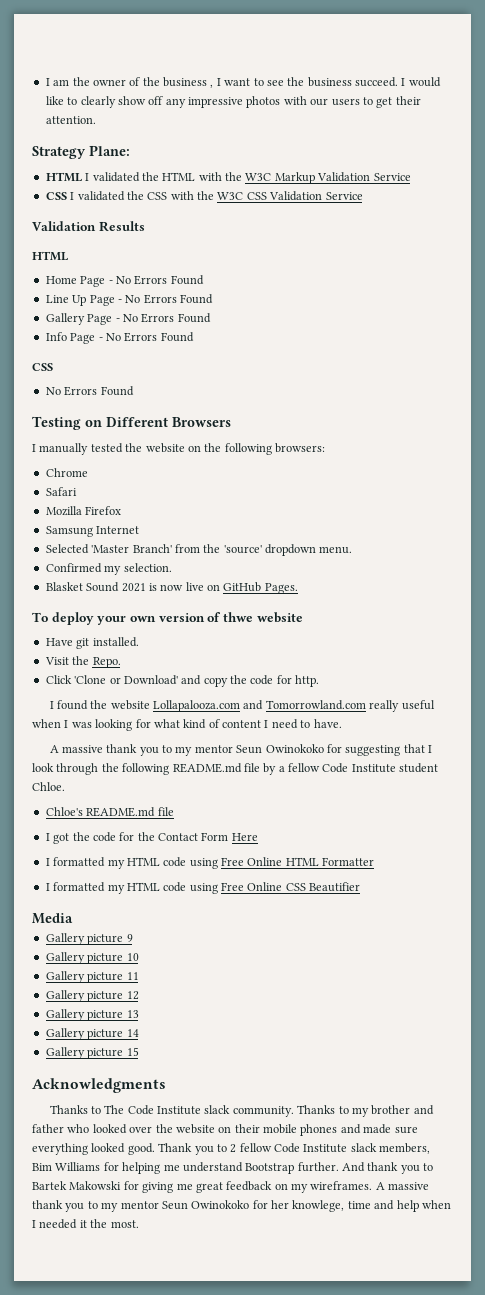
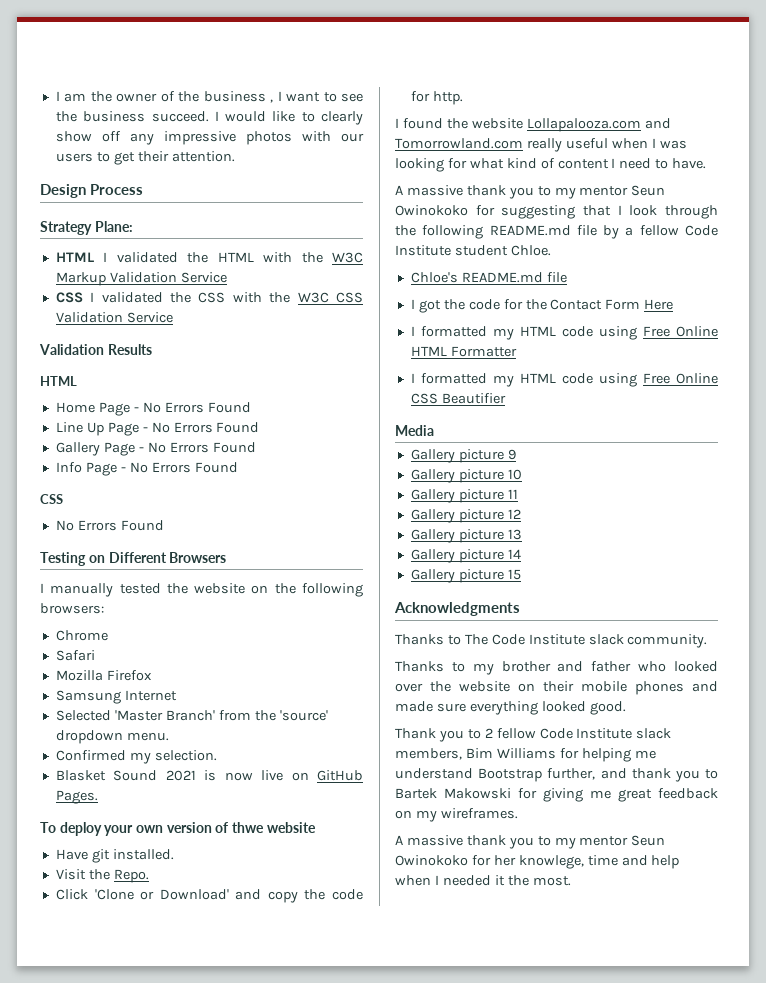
+ Design Process
- Thanks to The Code Institute slack community. Thanks to my brother and father who looked over the website on their mobile phones and made sure everything looked good. Thank you to 2 fellow Code Institute slack members, Bim Williams for helping me understand Bootstrap further. And thank you to Bartek Makowski for giving me great feedback on my wireframes. A massive thank you to my mentor Seun Owinokoko for her knowlege, time and help when I needed it the most.
+ Thanks to The Code Institute slack community.
+ Thanks to my brother and father who looked over the website on their mobile phones and made sure everything looked good.
+ Thank you to 2 fellow Code Institute slack members, Bim Williams for helping me understand Bootstrap further, and thank you to Bartek Makowski for giving me great feedback on my wireframes.
+ A massive thank you to my mentor Seun Owinokoko for her knowlege, time and help when I needed it the most.

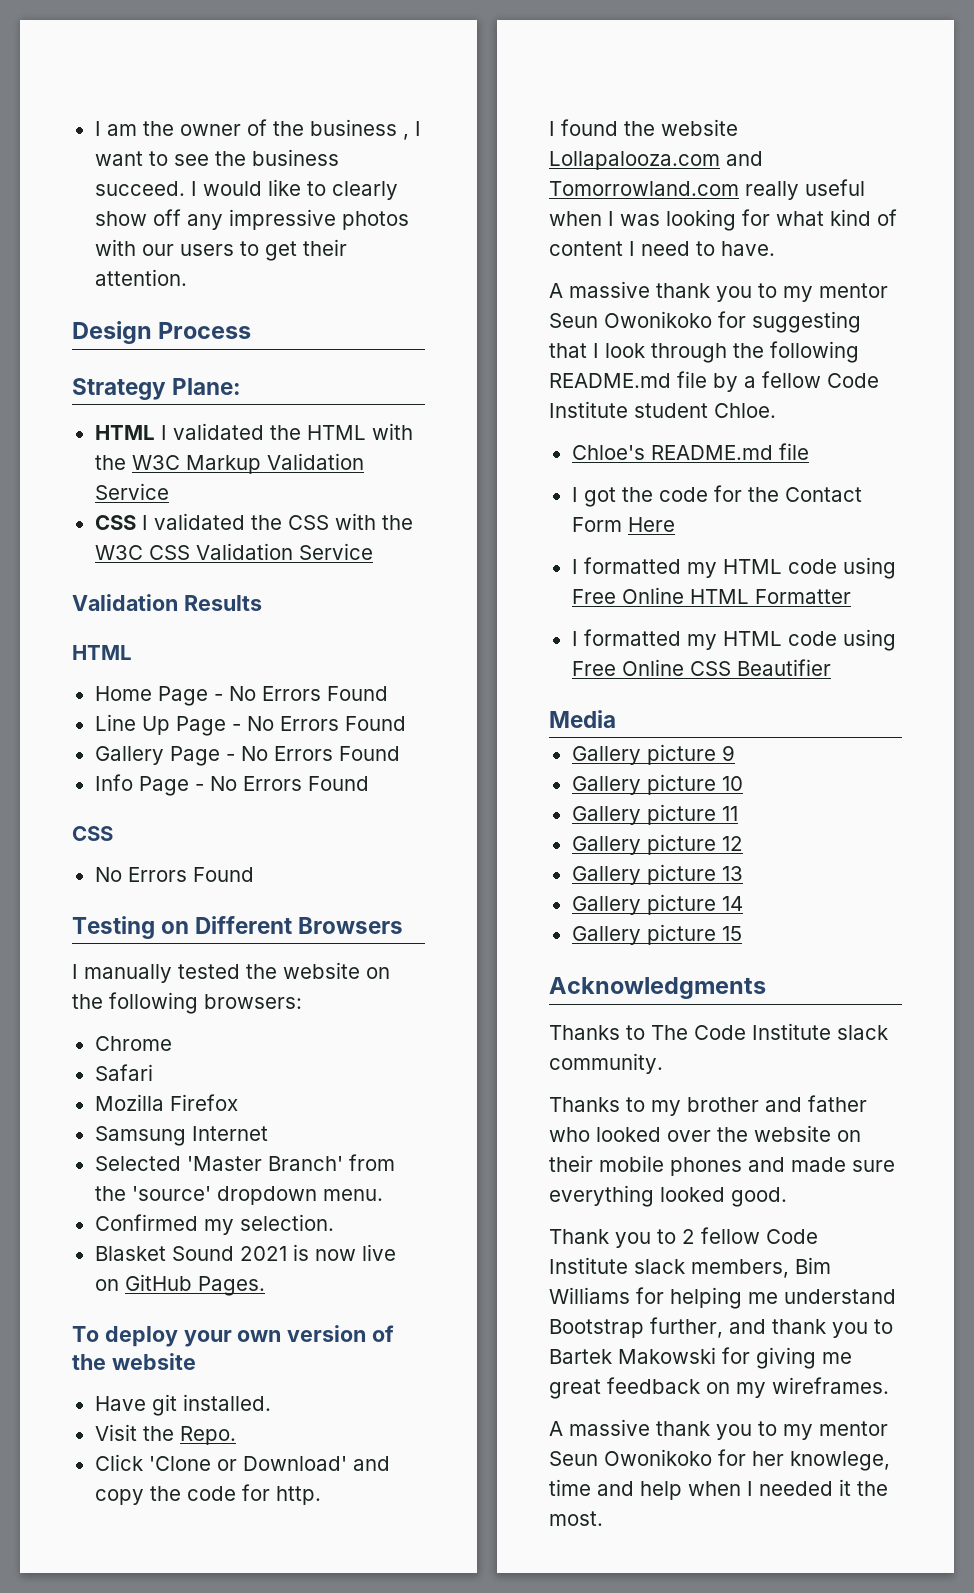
- To deploy your own version of thwe website
+ To deploy your own version of the website
- A massive thank you to my mentor Seun Owinokoko for suggesting that I look through the following README.md file by a fellow Code Institute student Chloe.
+ A massive thank you to my mentor Seun Owonikoko for suggesting that I look through the following README.md file by a fellow Code Institute student Chloe.
- A massive thank you to my mentor Seun Owinokoko for her knowlege, time and help when I needed it the most.
+ A massive thank you to my mentor Seun Owonikoko for her knowlege, time and help when I needed it the most.

